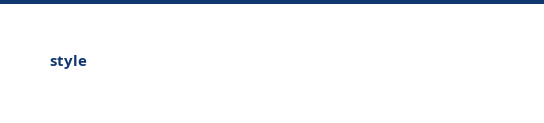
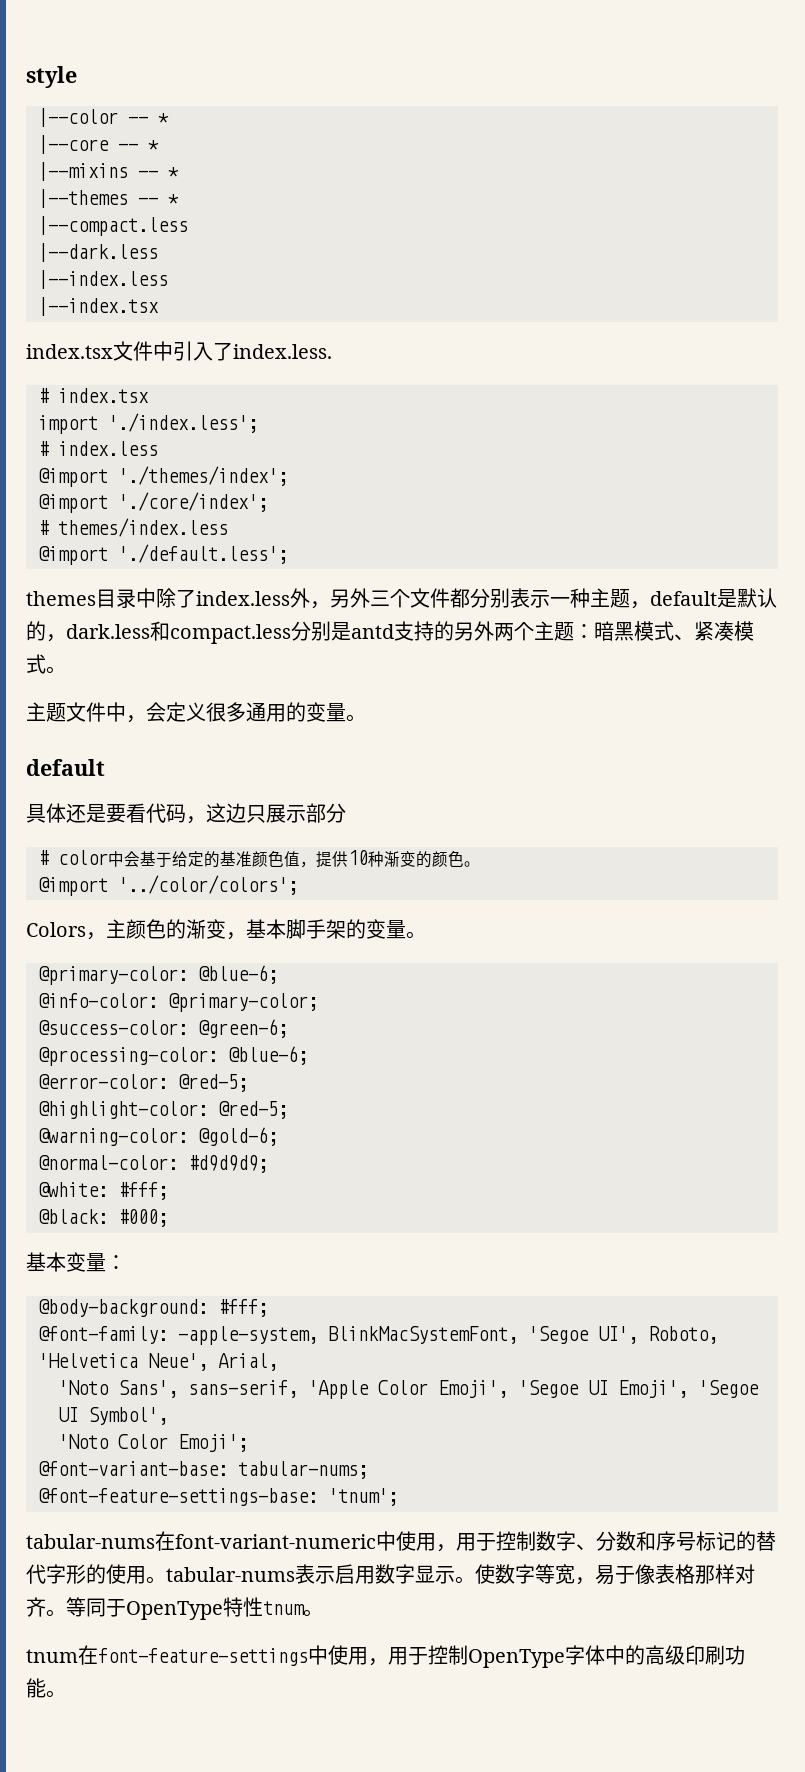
+ |--color -- *
+ |--core -- *
+ |--mixins -- *
+ |--themes -- *
+ |--compact.less
+ |--dark.less
+ |--index.less
+ |--index.tsx
+ index.tsx文件中引入了index.less.
+ # index.tsx
+ import './index.less';
+ # index.less
+ @import './themes/index';
+ @import './core/index';
+ # themes/index.less
+ @import './default.less';
+ themes目录中除了index.less外，另外三个文件都分别表示一种主题，default是默认的，dark.less和compact.less分别是antd支持的另外两个主题：暗黑模式、紧凑模式。
+ 主题文件中，会定义很多通用的变量。
+ default
+ 具体还是要看代码，这边只展示部分
+ # color中会基于给定的基准颜色值，提供10种渐变的颜色。
+ @import '../color/colors';
+ Colors，主颜色的渐变，基本脚手架的变量。
+ @primary-color: @blue-6;
+ @info-color: @primary-color;
+ @success-color: @green-6;
+ @processing-color: @blue-6;
+ @error-color: @red-5;
+ @highlight-color: @red-5;
+ @warning-color: @gold-6;
+ @normal-color: #d9d9d9;
+ @white: #fff;
+ @black: #000;
+ 基本变量：
+ @body-background: #fff;
+ @font-family: -apple-system, BlinkMacSystemFont, 'Segoe UI', Roboto, 'Helvetica Neue', Arial,
+ 'Noto Sans', sans-serif, 'Apple Color Emoji', 'Segoe UI Emoji', 'Segoe UI Symbol',
+ 'Noto Color Emoji';
+ @font-variant-base: tabular-nums;
+ @font-feature-settings-base: 'tnum';
+ tabular-nums在font-variant-numeric中使用，用于控制数字、分数和序号标记的替代字形的使用。tabular-nums表示启用数字显示。使数字等宽，易于像表格那样对齐。等同于OpenType特性tnum。
+ tnum在font-feature-settings中使用，用于控制OpenType字体中的高级印刷功能。

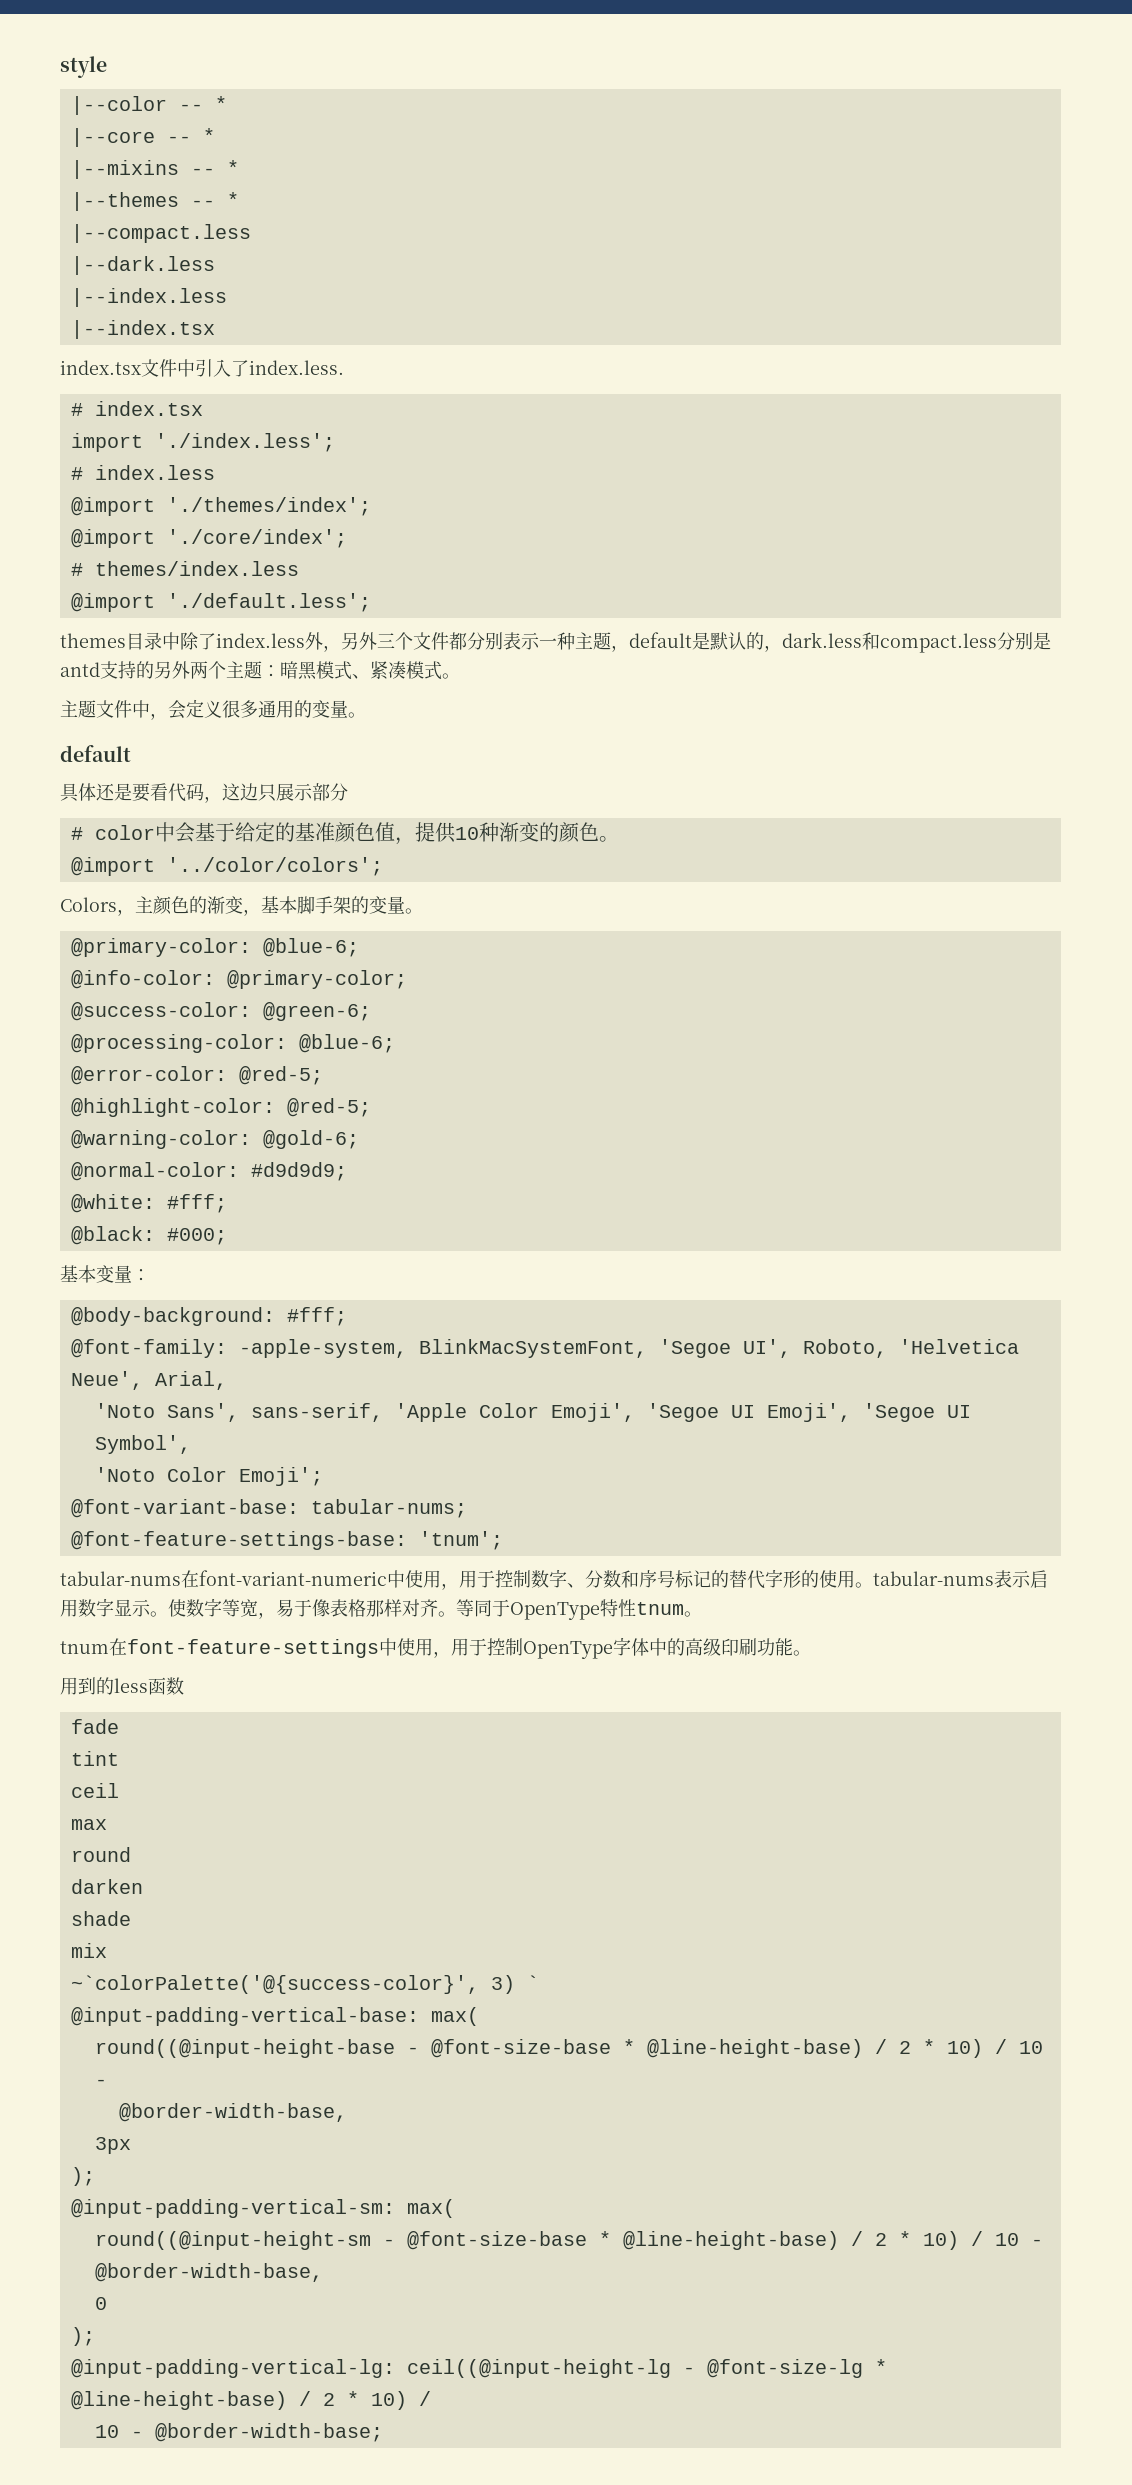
+ 用到的less函数
+ fade
+ tint
+ ceil
+ max
+ round
+ darken
+ shade
+ mix
+ ~`colorPalette('@{success-color}', 3) `
+ @input-padding-vertical-base: max(
+ round((@input-height-base - @font-size-base * @line-height-base) / 2 * 10) / 10 -
+ @border-width-base,
+ 3px
+ );
+ @input-padding-vertical-sm: max(
+ round((@input-height-sm - @font-size-base * @line-height-base) / 2 * 10) / 10 - @border-width-base,
+ 0
+ );
+ @input-padding-vertical-lg: ceil((@input-height-lg - @font-size-lg * @line-height-base) / 2 * 10) /
+ 10 - @border-width-base;

